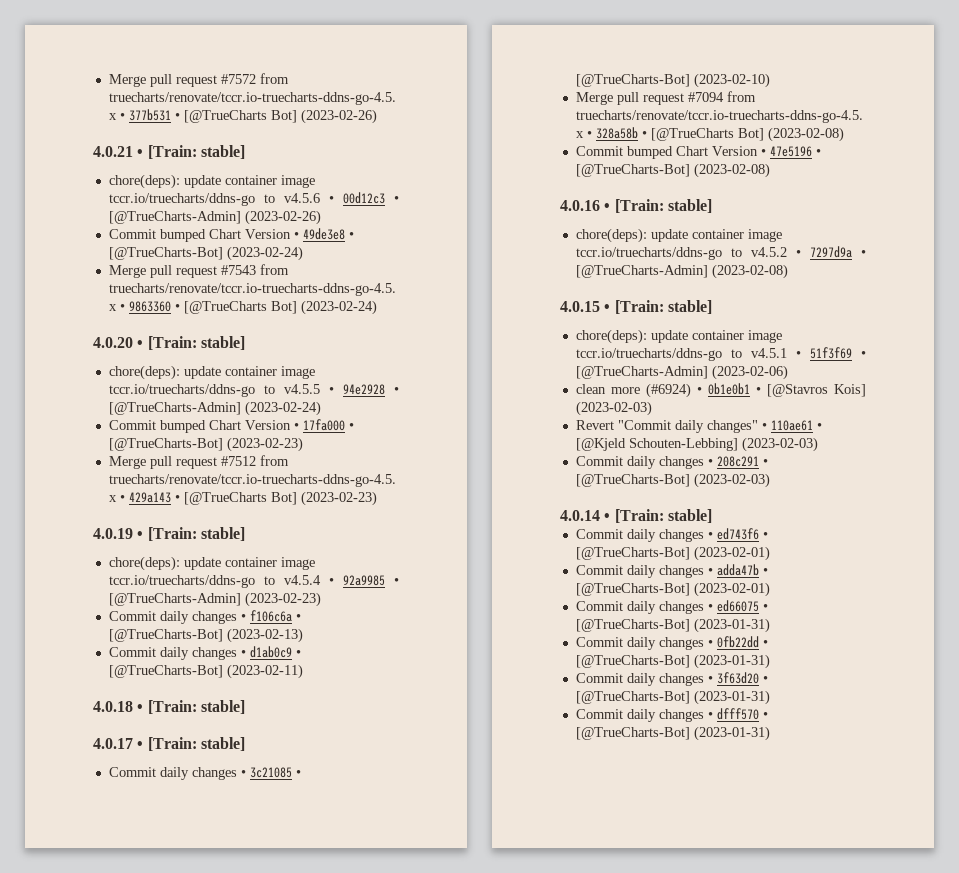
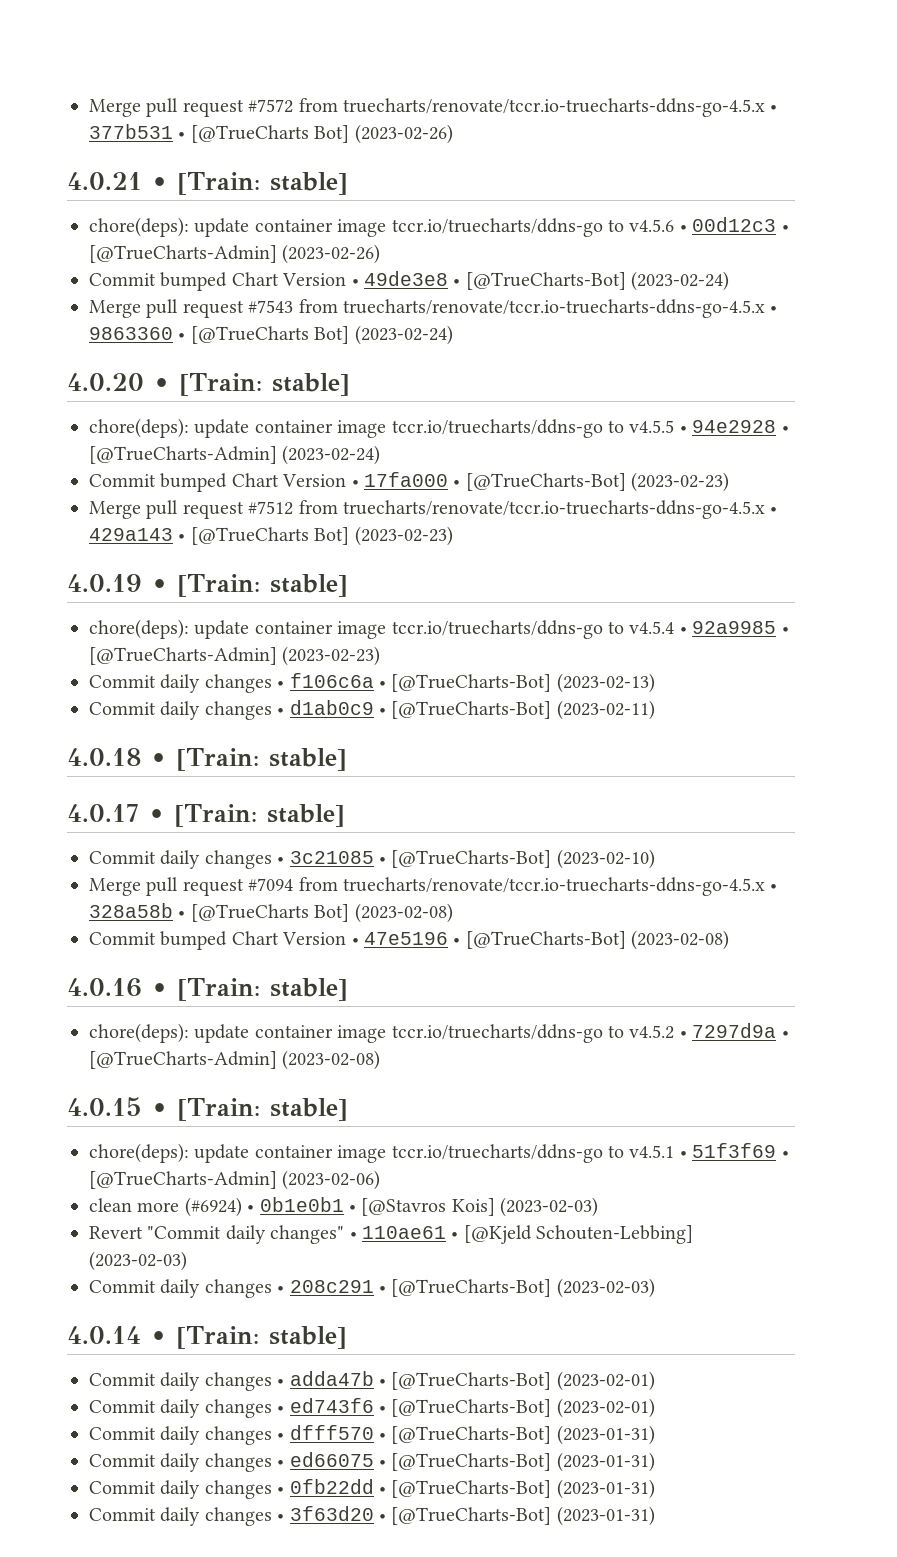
+ Commit daily changes • adda47b • [@TrueCharts-Bot] (2023-02-01)
- Commit daily changes • adda47b • [@TrueCharts-Bot] (2023-02-01)
+ Commit daily changes • dfff570 • [@TrueCharts-Bot] (2023-01-31)
- Commit daily changes • dfff570 • [@TrueCharts-Bot] (2023-01-31)

